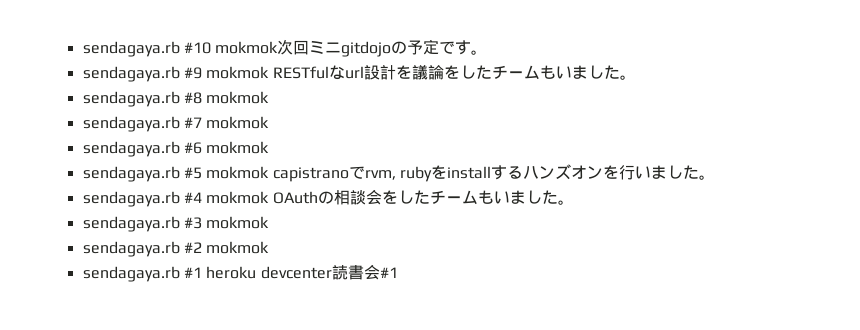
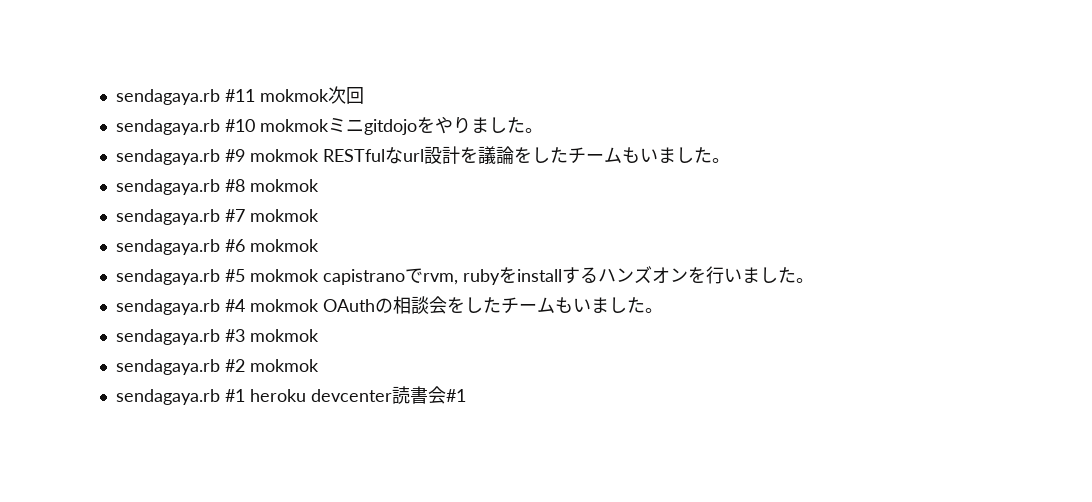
- sendagaya.rb #10 mokmok次回ミニgitdojoの予定です。
+ sendagaya.rb #11 mokmok次回
+ sendagaya.rb #10 mokmokミニgitdojoをやりました。

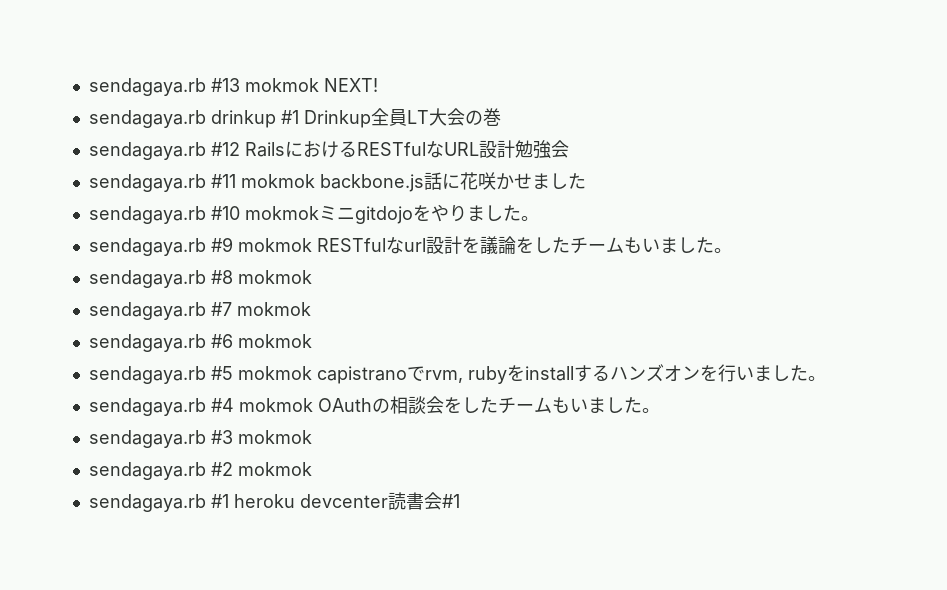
- sendagaya.rb #11 mokmok次回
+ sendagaya.rb #13 mokmok NEXT!
+ sendagaya.rb drinkup #1 Drinkup全員LT大会の巻
+ sendagaya.rb #12 RailsにおけるRESTfulなURL設計勉強会
+ sendagaya.rb #11 mokmok backbone.js話に花咲かせました

